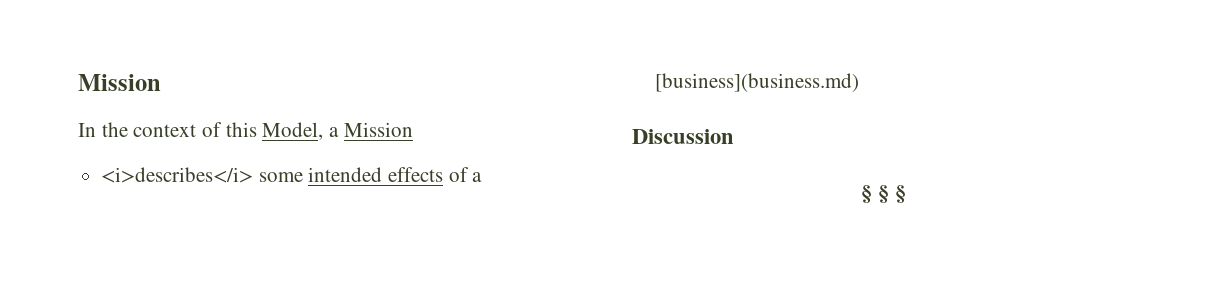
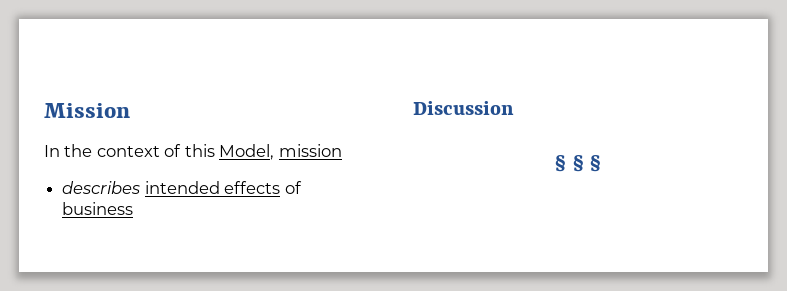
- In the context of this Model, a Mission
- <i>describes</i> some intended effects of a [business](business.md)
+ In the context of this Model, mission
+ describes intended effects of business

